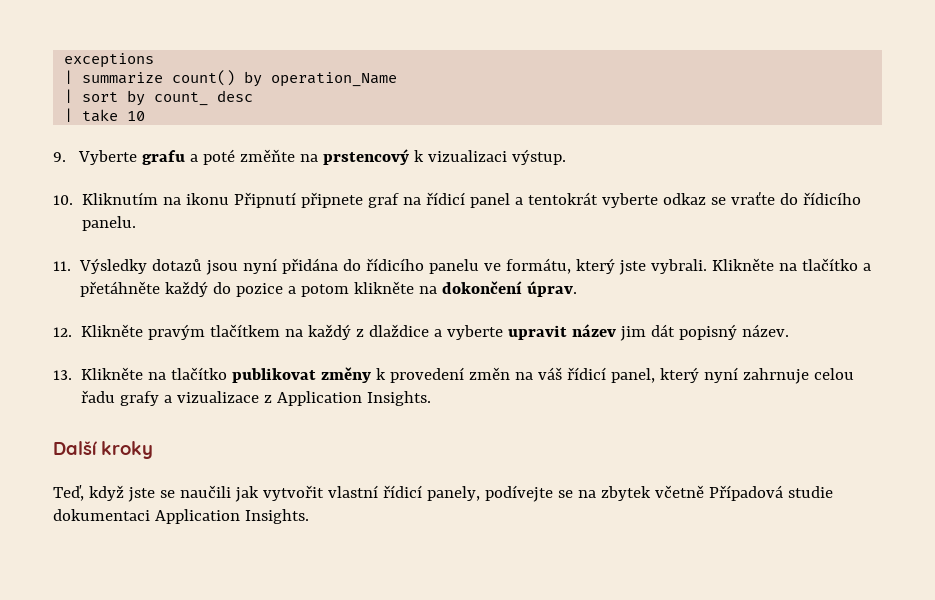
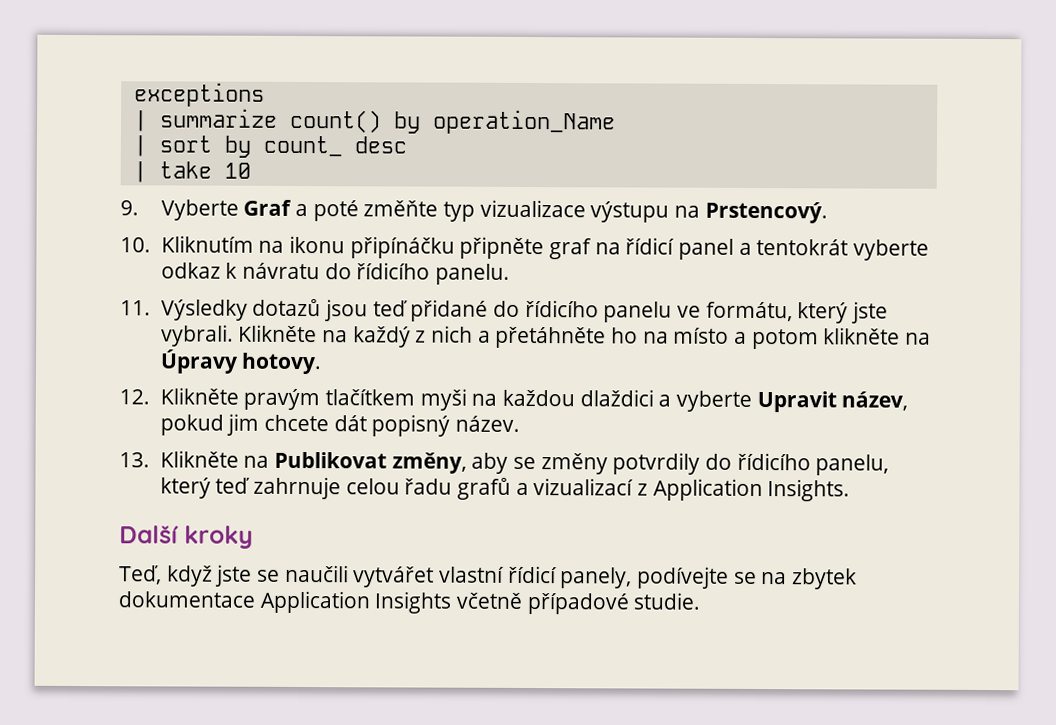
- 9. Vyberte grafu a poté změňte na prstencový k vizualizaci výstup.
+ 9. Vyberte Graf a poté změňte typ vizualizace výstupu na Prstencový.
- 10. Kliknutím na ikonu Připnutí připnete graf na řídicí panel a tentokrát vyberte odkaz se vraťte do řídicího panelu.
+ 10. Kliknutím na ikonu připínáčku připněte graf na řídicí panel a tentokrát vyberte odkaz k návratu do řídicího panelu.
- 11. Výsledky dotazů jsou nyní přidána do řídicího panelu ve formátu, který jste vybrali.
+ 11. Výsledky dotazů jsou teď přidané do řídicího panelu ve formátu, který jste vybrali.
- Klikněte na tlačítko a přetáhněte každý do pozice a potom klikněte na dokončení úprav.
+ Klikněte na každý z nich a přetáhněte ho na místo a potom klikněte na Úpravy hotovy.
- 12. Klikněte pravým tlačítkem na každý z dlaždice a vyberte upravit název jim dát popisný název.
+ 12. Klikněte pravým tlačítkem myši na každou dlaždici a vyberte Upravit název, pokud jim chcete dát popisný název.
- 13. Klikněte na tlačítko publikovat změny k provedení změn na váš řídicí panel, který nyní zahrnuje celou řadu grafy a vizualizace z Application Insights.
+ 13. Klikněte na Publikovat změny, aby se změny potvrdily do řídicího panelu, který teď zahrnuje celou řadu grafů a vizualizací z Application Insights.
- Teď, když jste se naučili jak vytvořit vlastní řídicí panely, podívejte se na zbytek včetně Případová studie dokumentaci Application Insights.
+ Teď, když jste se naučili vytvářet vlastní řídicí panely, podívejte se na zbytek dokumentace Application Insights včetně případové studie.

